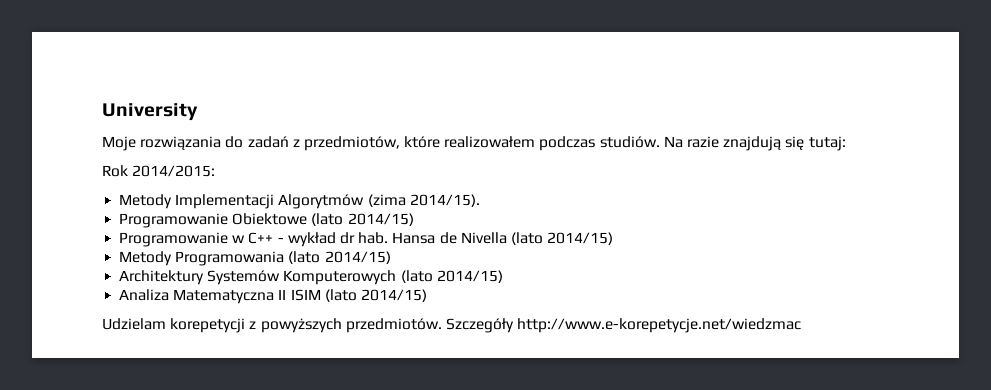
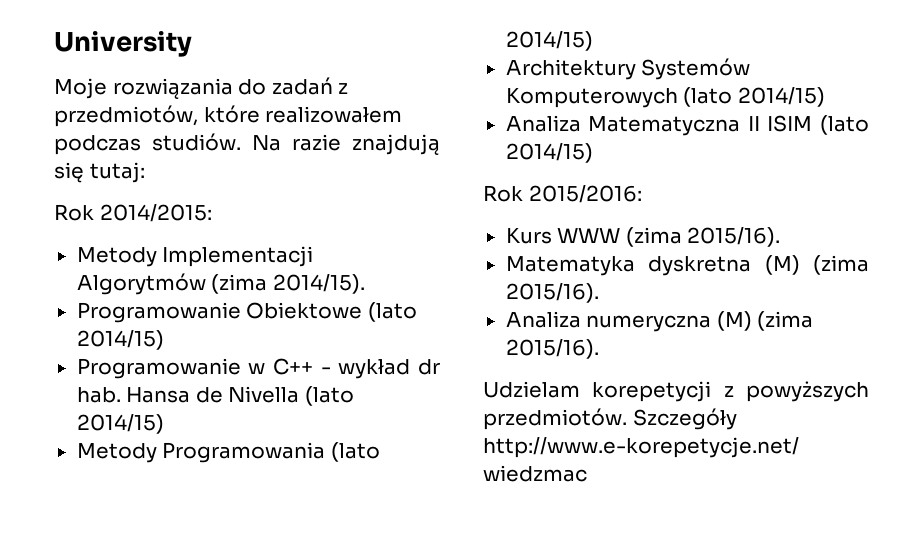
+ Rok 2015/2016:
+ Kurs WWW (zima 2015/16).
+ Matematyka dyskretna (M) (zima 2015/16).
+ Analiza numeryczna (M) (zima 2015/16).

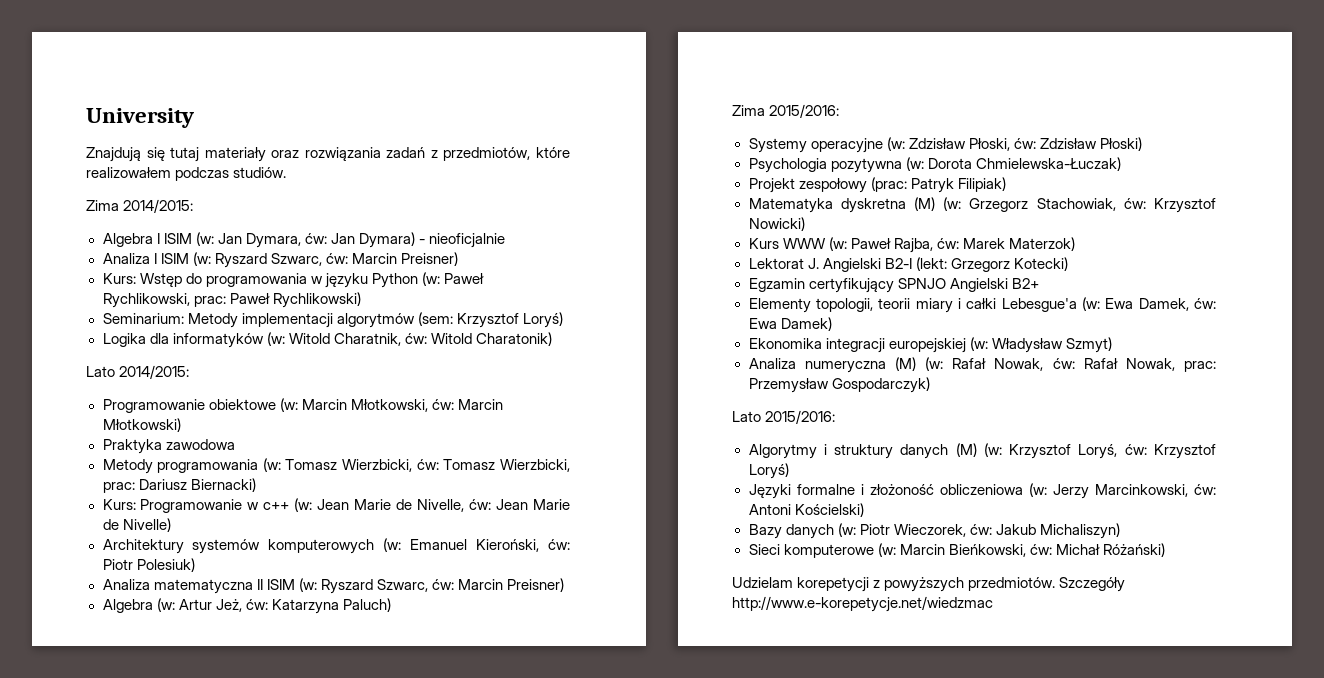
- Moje rozwiązania do zadań z przedmiotów, które realizowałem podczas studiów. Na razie znajdują się tutaj:
- Rok 2014/2015:
- Metody Implementacji Algorytmów (zima 2014/15).
- Programowanie Obiektowe (lato 2014/15)
- Programowanie w C++ - wykład dr hab. Hansa de Nivella (lato 2014/15)
- Metody Programowania (lato 2014/15)
- Architektury Systemów Komputerowych (lato 2014/15)
- Analiza Matematyczna II ISIM (lato 2014/15)
- Rok 2015/2016:
- Kurs WWW (zima 2015/16).
- Matematyka dyskretna (M) (zima 2015/16).
- Analiza numeryczna (M) (zima 2015/16).
+ Znajdują się tutaj materiały oraz rozwiązania zadań z przedmiotów, które realizowałem podczas studiów.
+ Zima 2014/2015:
+ Algebra I ISIM (w: Jan Dymara, ćw: Jan Dymara) - nieoficjalnie
+ Analiza I ISIM (w: Ryszard Szwarc, ćw: Marcin Preisner)
+ Kurs: Wstęp do programowania w języku Python (w: Paweł Rychlikowski, prac: Paweł Rychlikowski)
+ Seminarium: Metody implementacji algorytmów (sem: Krzysztof Loryś)
+ Logika dla informatyków (w: Witold Charatnik, ćw: Witold Charatonik)
+ Lato 2014/2015:
+ Programowanie obiektowe (w: Marcin Młotkowski, ćw: Marcin Młotkowski)
+ Praktyka zawodowa
+ Metody programowania (w: Tomasz Wierzbicki, ćw: Tomasz Wierzbicki, prac: Dariusz Biernacki)
+ Kurs: Programowanie w c++ (w: Jean Marie de Nivelle, ćw: Jean Marie de Nivelle)
+ Architektury systemów komputerowych (w: Emanuel Kieroński, ćw: Piotr Polesiuk)
+ Analiza matematyczna II ISIM (w: Ryszard Szwarc, ćw: Marcin Preisner)
+ Algebra (w: Artur Jeż, ćw: Katarzyna Paluch)
+ Zima 2015/2016:
+ Systemy operacyjne (w: Zdzisław Płoski, ćw: Zdzisław Płoski)
+ Psychologia pozytywna (w: Dorota Chmielewska-Łuczak)
+ Projekt zespołowy (prac: Patryk Filipiak)
+ Matematyka dyskretna (M) (w: Grzegorz Stachowiak, ćw: Krzysztof Nowicki)
+ Kurs WWW (w: Paweł Rajba, ćw: Marek Materzok)
+ Lektorat J. Angielski B2-I (lekt: Grzegorz Kotecki)
+ Egzamin certyfikujący SPNJO Angielski B2+
+ Elementy topologii, teorii miary i całki Lebesgue'a (w: Ewa Damek, ćw: Ewa Damek)
+ Ekonomika integracji europejskiej (w: Władysław Szmyt)
+ Analiza numeryczna (M) (w: Rafał Nowak, ćw: Rafał Nowak, prac: Przemysław Gospodarczyk)
+ Lato 2015/2016:
+ Algorytmy i struktury danych (M) (w: Krzysztof Loryś, ćw: Krzysztof Loryś)
+ Języki formalne i złożoność obliczeniowa (w: Jerzy Marcinkowski, ćw: Antoni Kościelski)
+ Bazy danych (w: Piotr Wieczorek, ćw: Jakub Michaliszyn)
+ Sieci komputerowe (w: Marcin Bieńkowski, ćw: Michał Różański)

